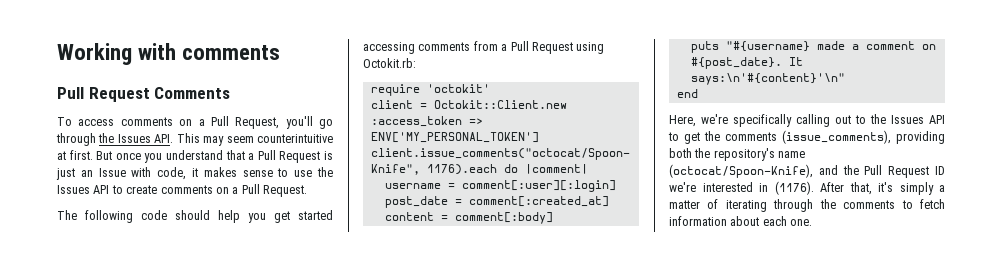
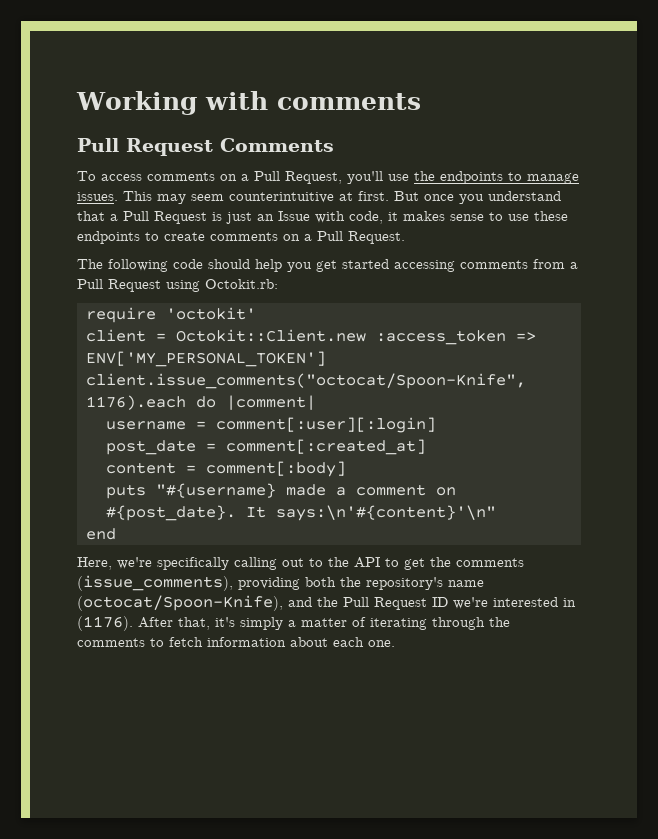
- To access comments on a Pull Request, you'll go through the Issues API. This may seem counterintuitive at first.
+ To access comments on a Pull Request, you'll use the endpoints to manage issues. This may seem counterintuitive at first.
- But once you understand that a Pull Request is just an Issue with code, it makes sense to use the Issues API to create comments on a Pull Request.
+ But once you understand that a Pull Request is just an Issue with code, it makes sense to use these endpoints to create comments on a Pull Request.
- Here, we're specifically calling out to the Issues API to get the comments (issue_comments), providing both the repository's name (octocat/Spoon-Knife), and the Pull Request ID we're interested in (1176).
+ Here, we're specifically calling out to the API to get the comments (issue_comments), providing both the repository's name (octocat/Spoon-Knife), and the Pull Request ID we're interested in (1176).

